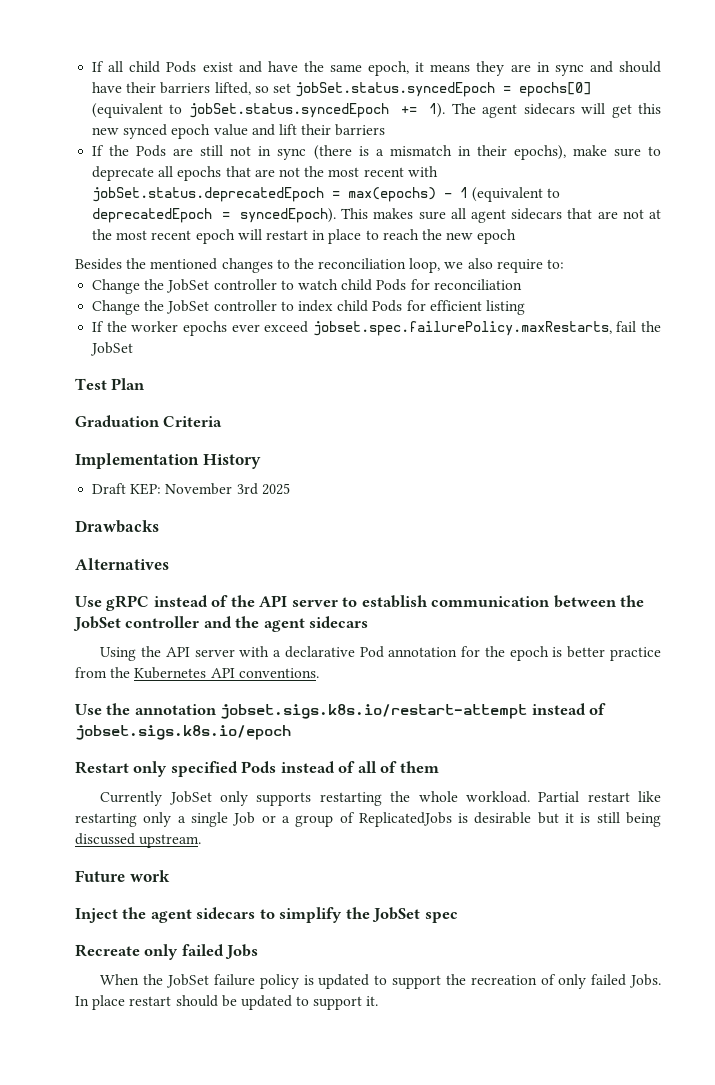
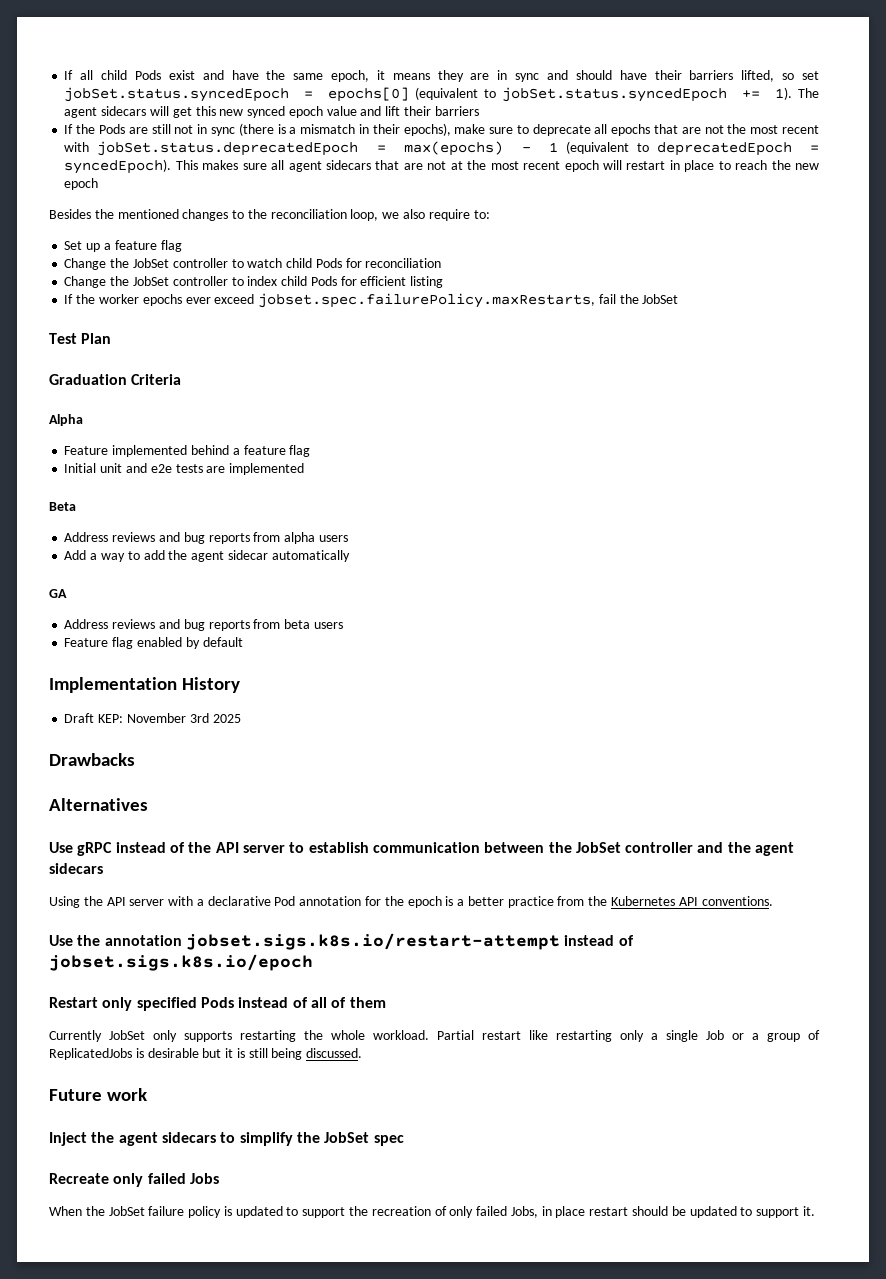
+ Set up a feature flag
+ Alpha
+ Feature implemented behind a feature flag
+ Initial unit and e2e tests are implemented
+ Beta
+ Address reviews and bug reports from alpha users
+ Add a way to add the agent sidecar automatically
+ GA
+ Address reviews and bug reports from beta users
+ Feature flag enabled by default
- Using the API server with a declarative Pod annotation for the epoch is better practice from the Kubernetes API conventions.
+ Using the API server with a declarative Pod annotation for the epoch is a better practice from the Kubernetes API conventions.
- Partial restart like restarting only a single Job or a group of ReplicatedJobs is desirable but it is still being discussed upstream.
+ Partial restart like restarting only a single Job or a group of ReplicatedJobs is desirable but it is still being discussed.
- When the JobSet failure policy is updated to support the recreation of only failed Jobs. In place restart should be updated to support it.
+ When the JobSet failure policy is updated to support the recreation of only failed Jobs, in place restart should be updated to support it.

